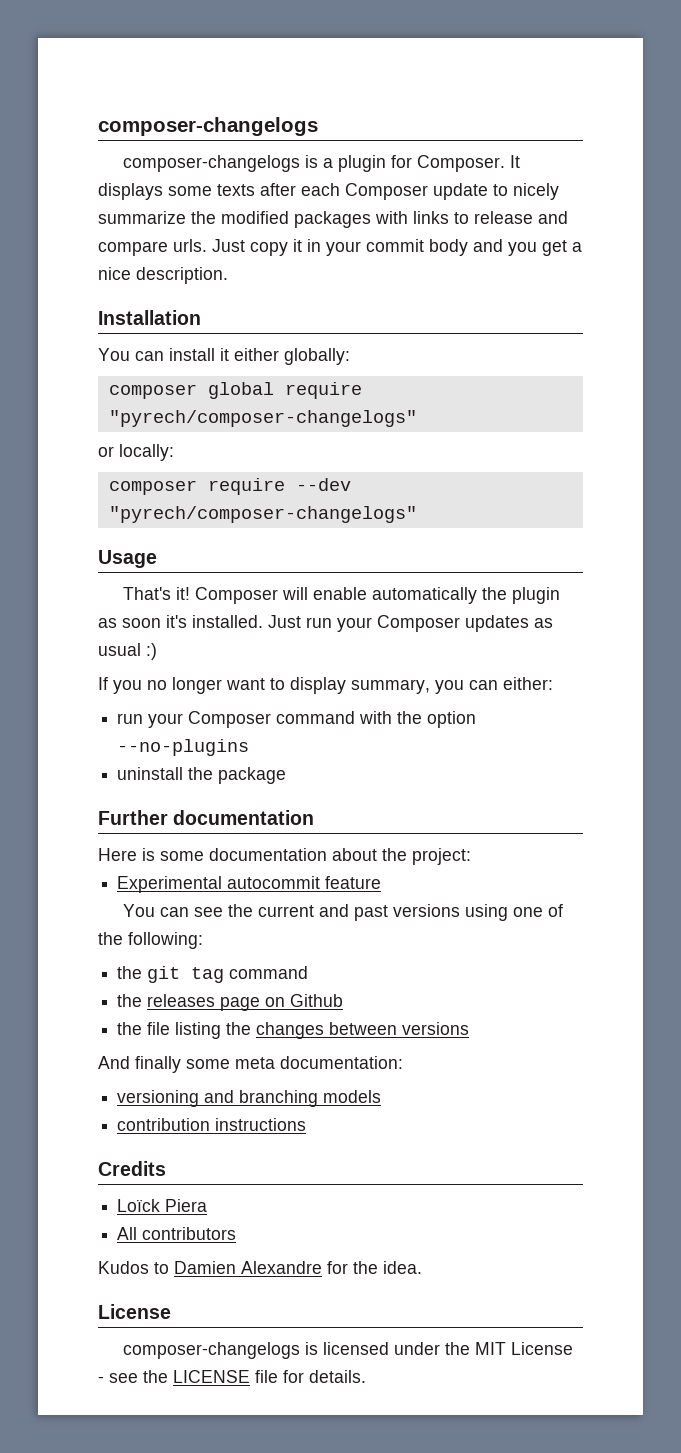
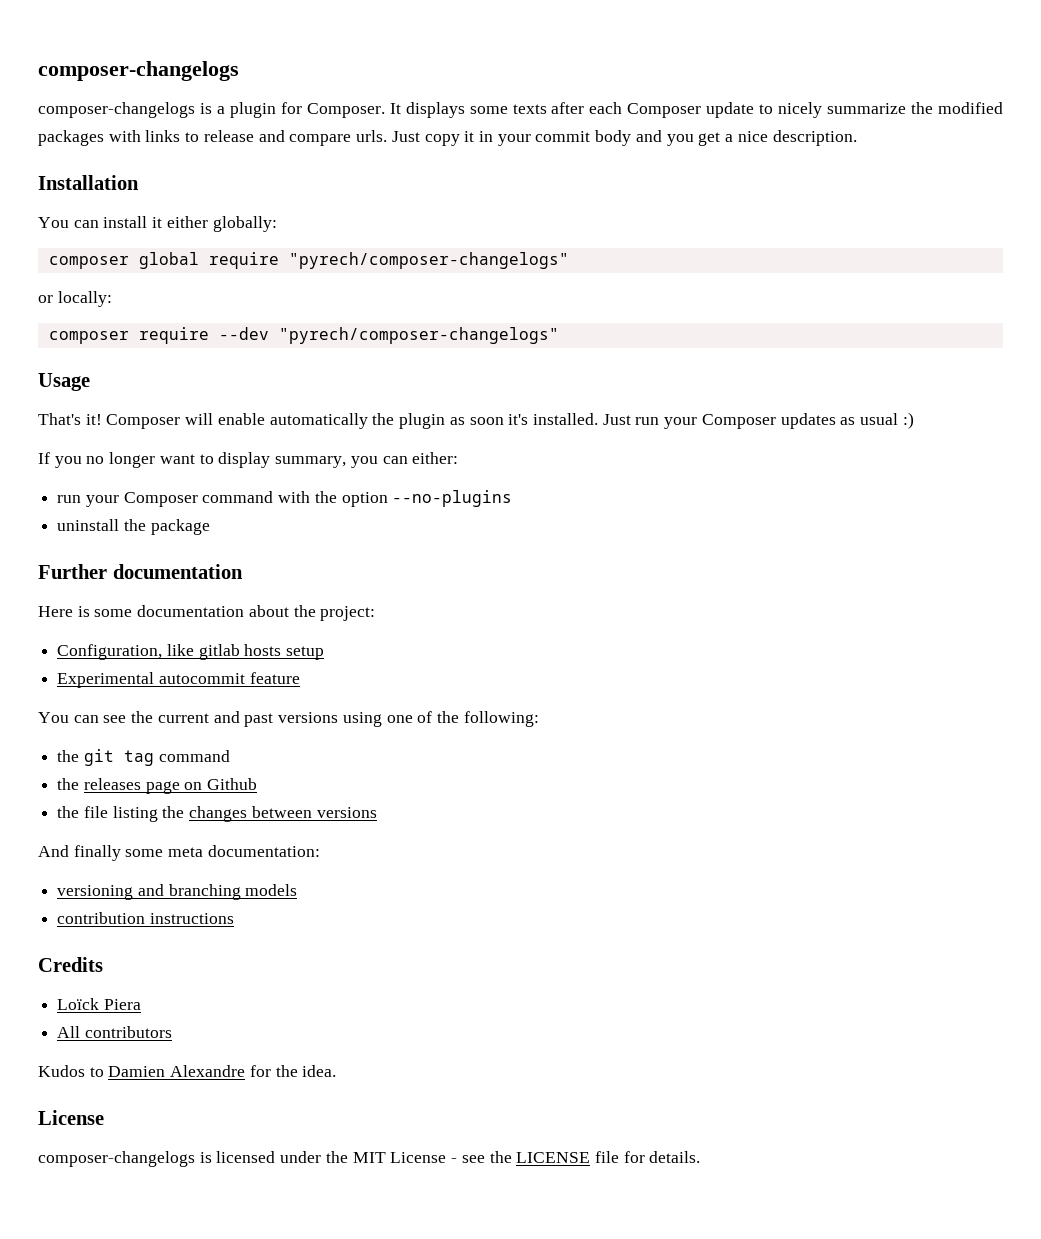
+ Configuration, like gitlab hosts setup

